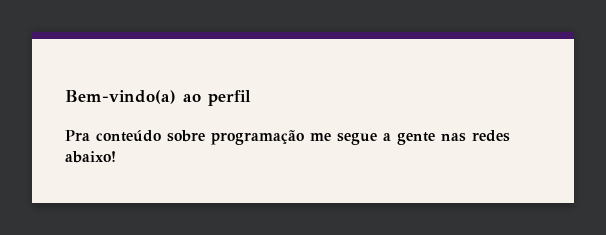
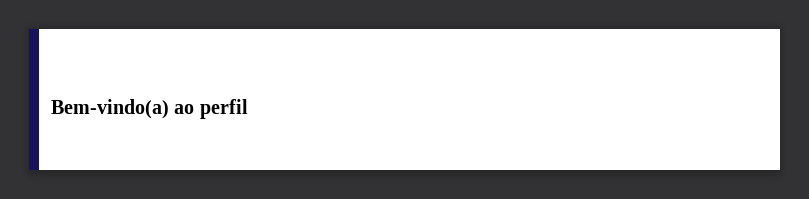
- Pra conteúdo sobre programação me segue a gente nas redes abaixo!

